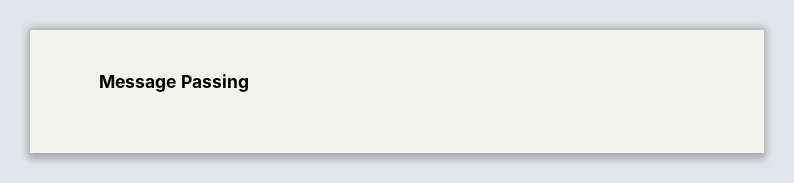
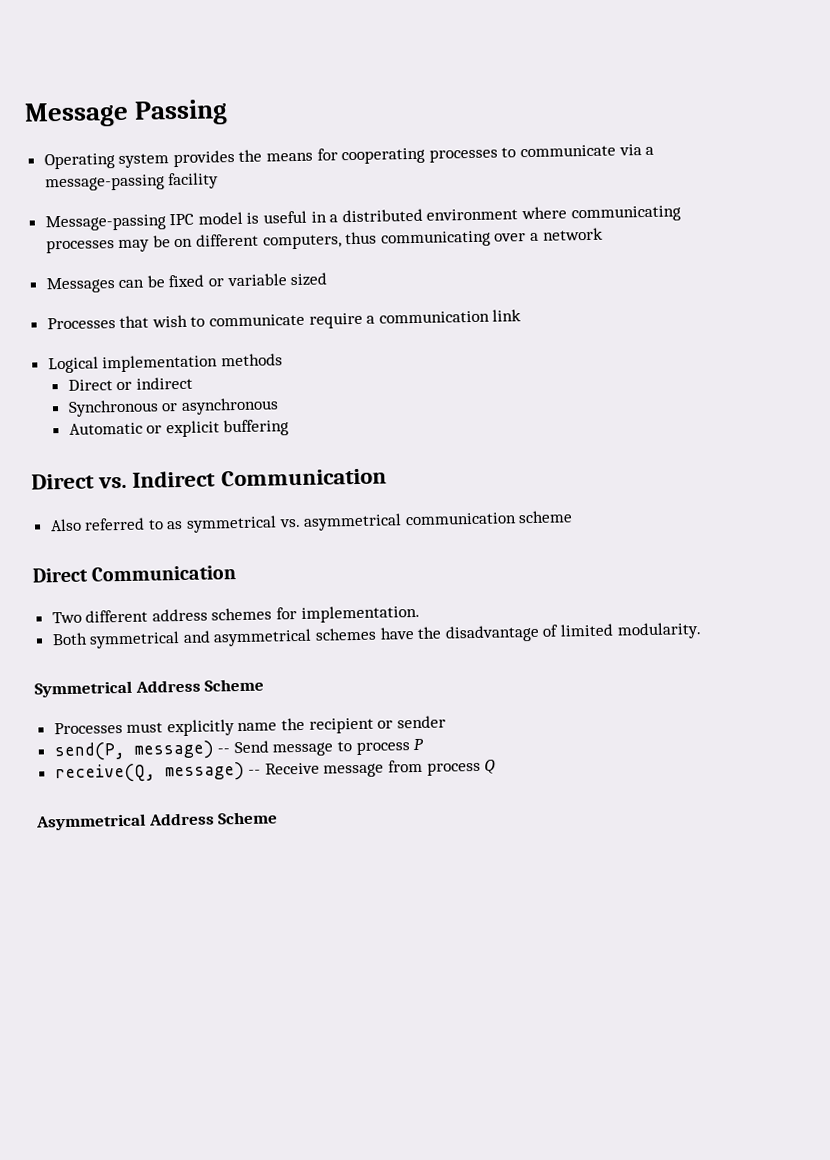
+ Operating system provides the means for cooperating processes to communicate via a message-passing facility
+ Message-passing IPC model is useful in a distributed environment where communicating processes may be on different computers, thus communicating over a network
+ Messages can be fixed or variable sized
+ Processes that wish to communicate require a communication link
+ Logical implementation methods
+ Direct or indirect
+ Synchronous or asynchronous
+ Automatic or explicit buffering
+ Direct vs. Indirect Communication
+ Also referred to as symmetrical vs. asymmetrical communication scheme
+ Direct Communication
+ Two different address schemes for implementation.
+ Both symmetrical and asymmetrical schemes have the disadvantage of limited modularity.
+ Symmetrical Address Scheme
+ Processes must explicitly name the recipient or sender
+ send(P, message) -- Send message to process P
+ receive(Q, message) -- Receive message from process Q
+ Asymmetrical Address Scheme

